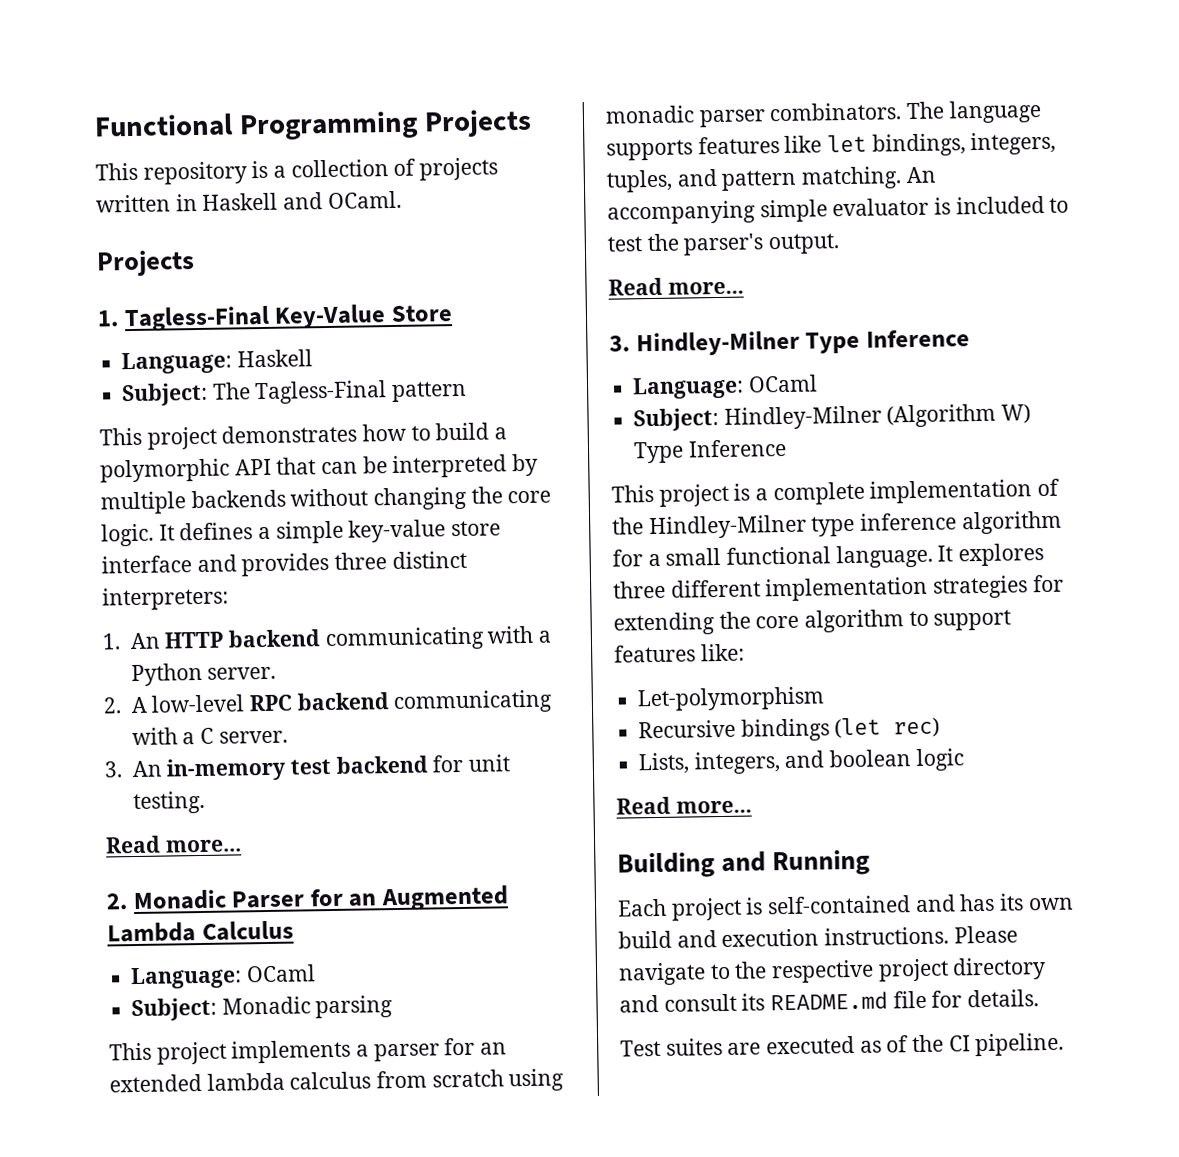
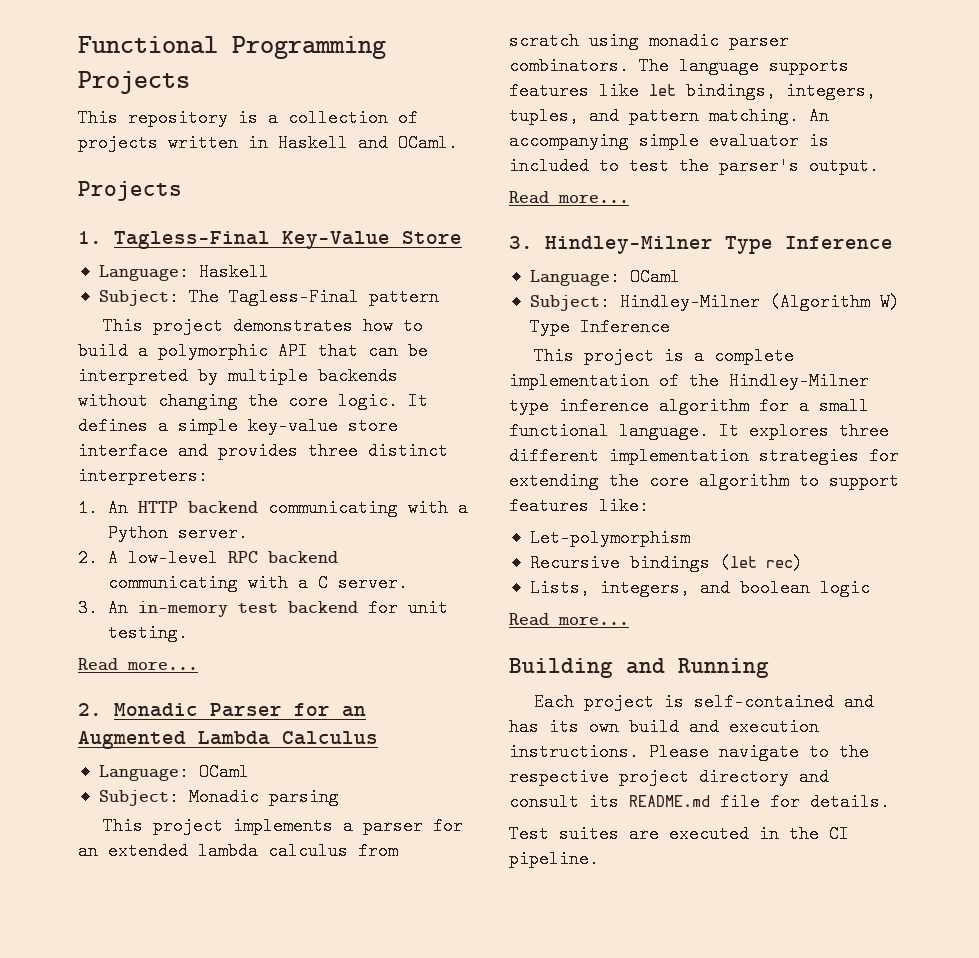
- Test suites are executed as of the CI pipeline.
+ Test suites are executed in the CI pipeline.

